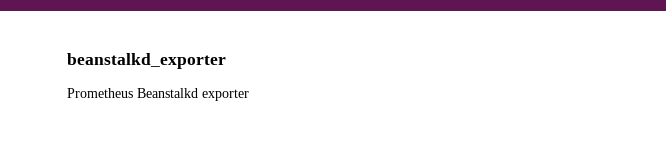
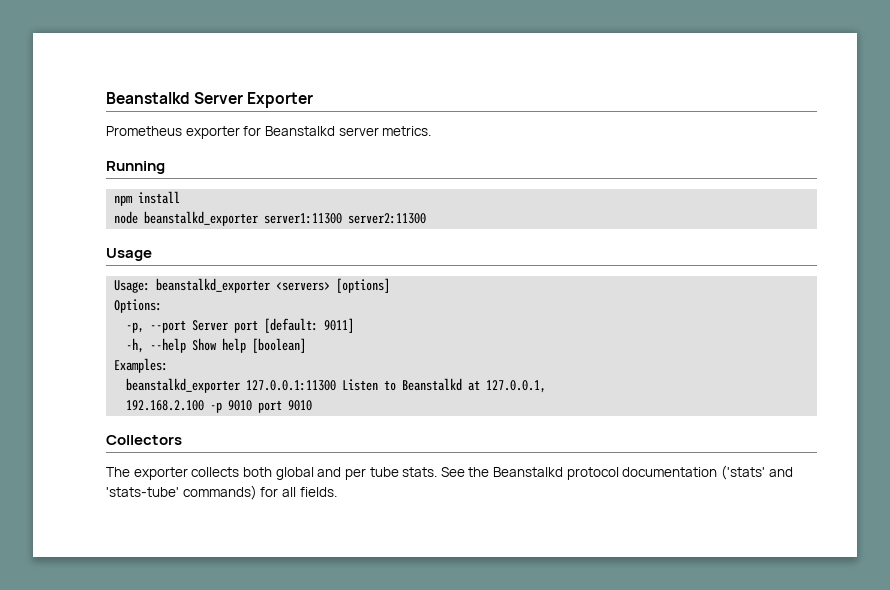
- beanstalkd_exporter
- Prometheus Beanstalkd exporter
+ Beanstalkd Server Exporter
+ Prometheus exporter for Beanstalkd server metrics.
+ Running
+ npm install
+ node beanstalkd_exporter server1:11300 server2:11300
+ Usage
+ Usage: beanstalkd_exporter <servers> [options]
+ Options:
+ -p, --port Server port [default: 9011]
+ -h, --help Show help [boolean]
+ Examples:
+ beanstalkd_exporter 127.0.0.1:11300 Listen to Beanstalkd at 127.0.0.1,
+ 192.168.2.100 -p 9010 port 9010
+ Collectors
+ The exporter collects both global and per tube stats. See the Beanstalkd protocol documentation ('stats' and 'stats-tube' commands) for all fields.

